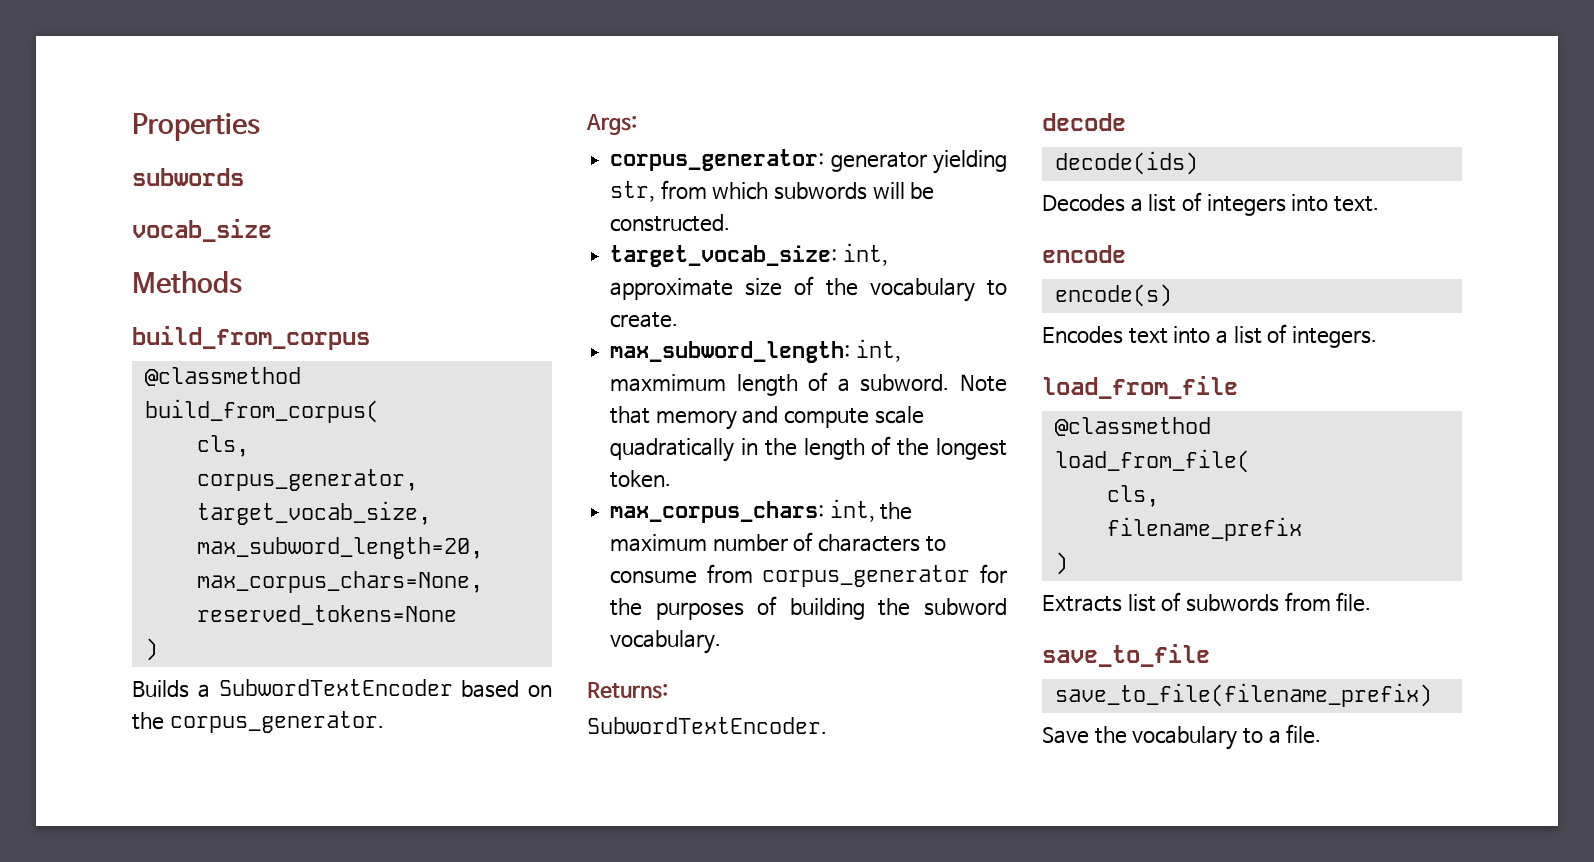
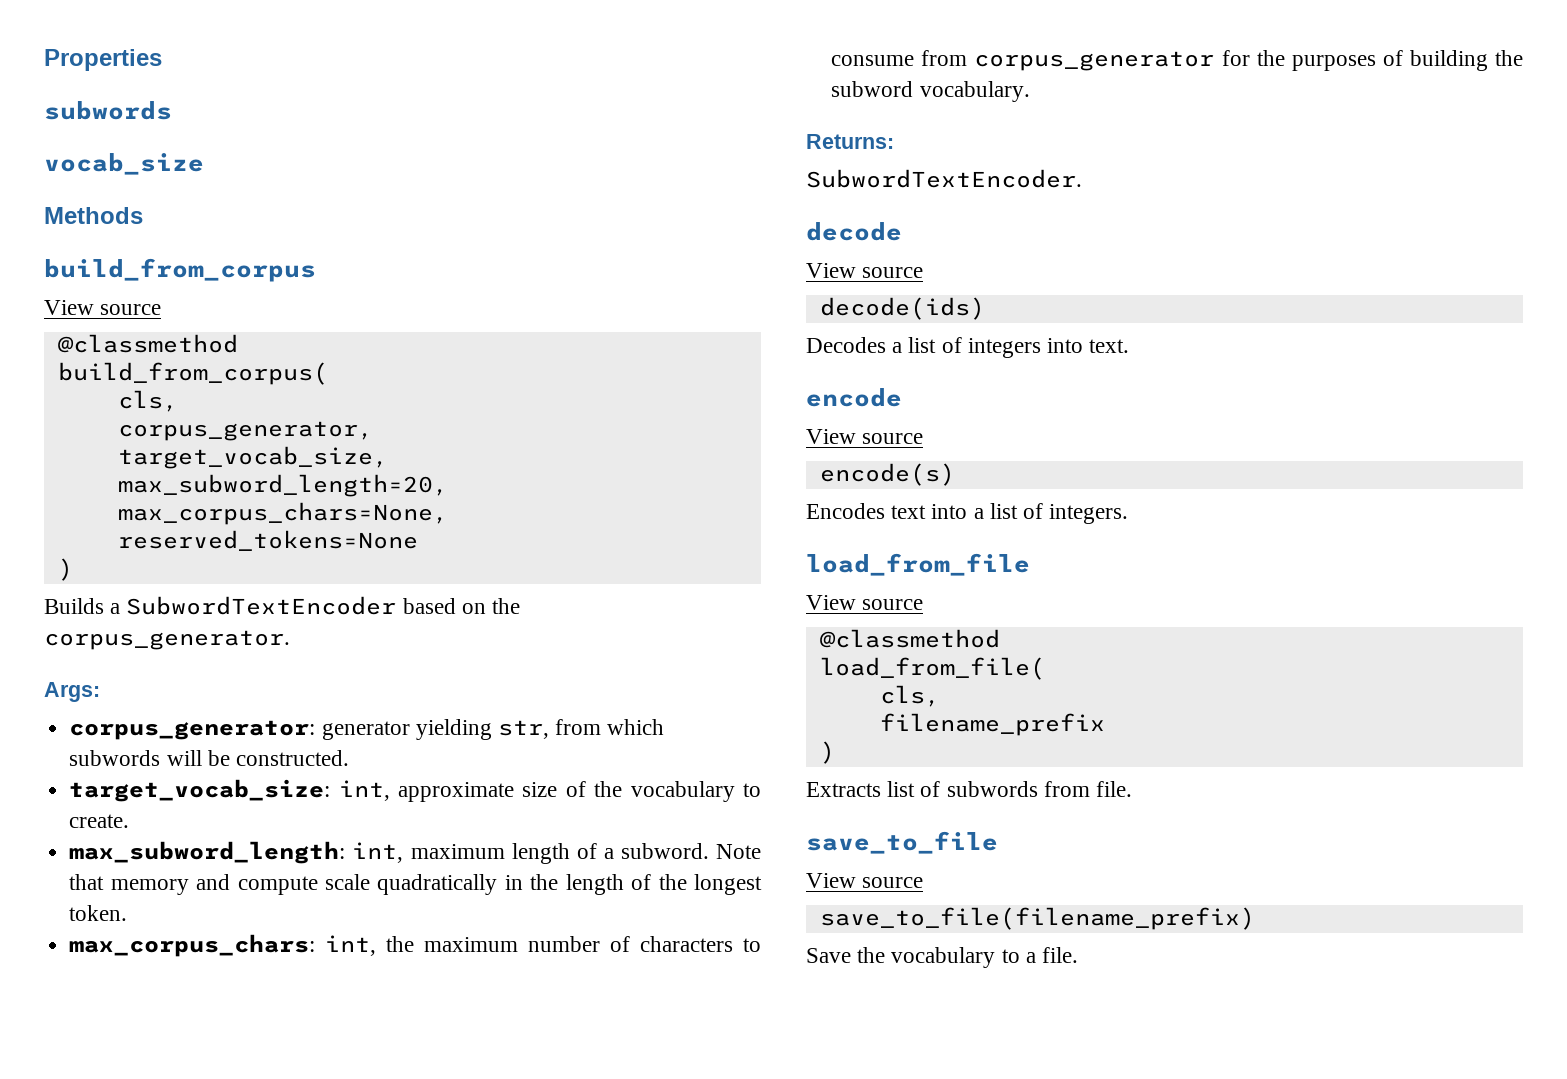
  build_from_corpus
+ View source
- max_subword_length: int, maxmimum length of a subword.
+ max_subword_length: int, maximum length of a subword.
  decode
+ View source
  encode
+ View source
  load_from_file
+ View source
  save_to_file
+ View source

